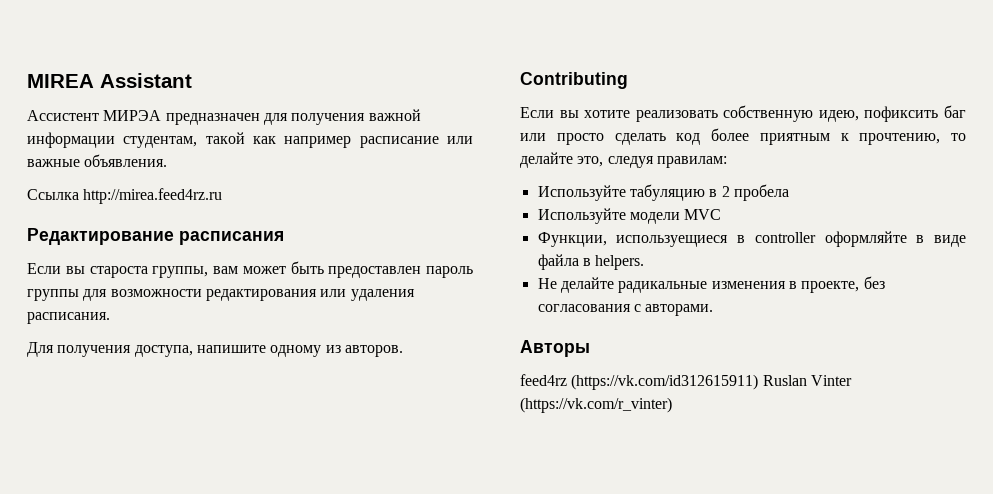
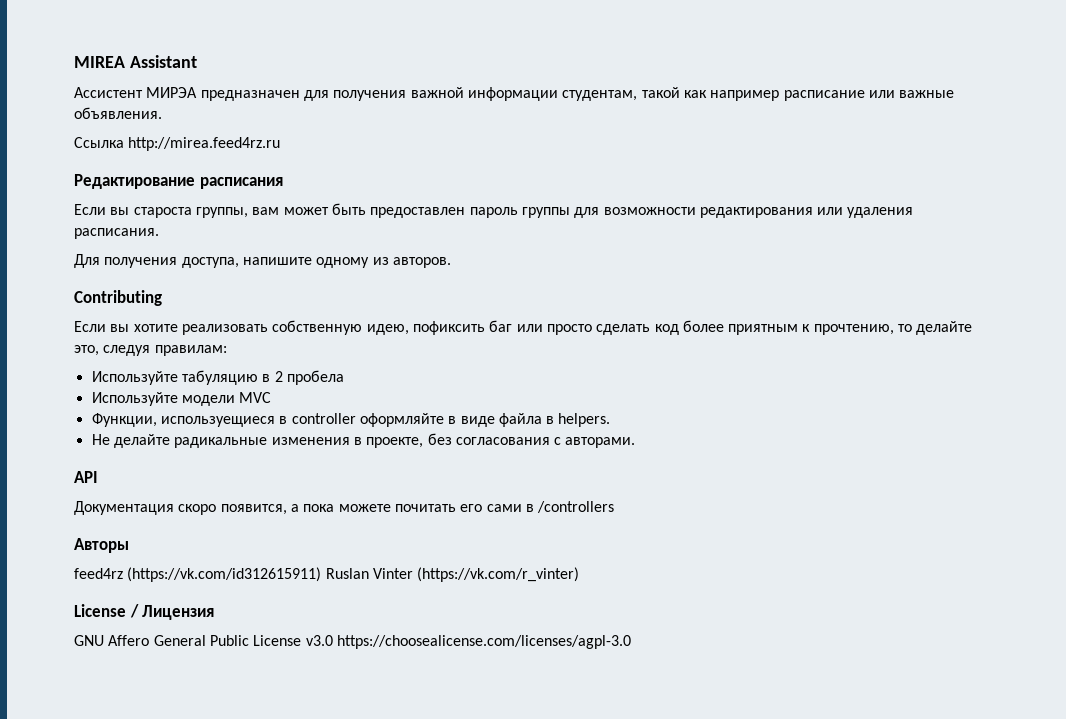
+ API
+ Документация скоро появится, а пока можете почитать его сами в /controllers
+ License / Лицензия
+ GNU Affero General Public License v3.0 https://choosealicense.com/licenses/agpl-3.0

